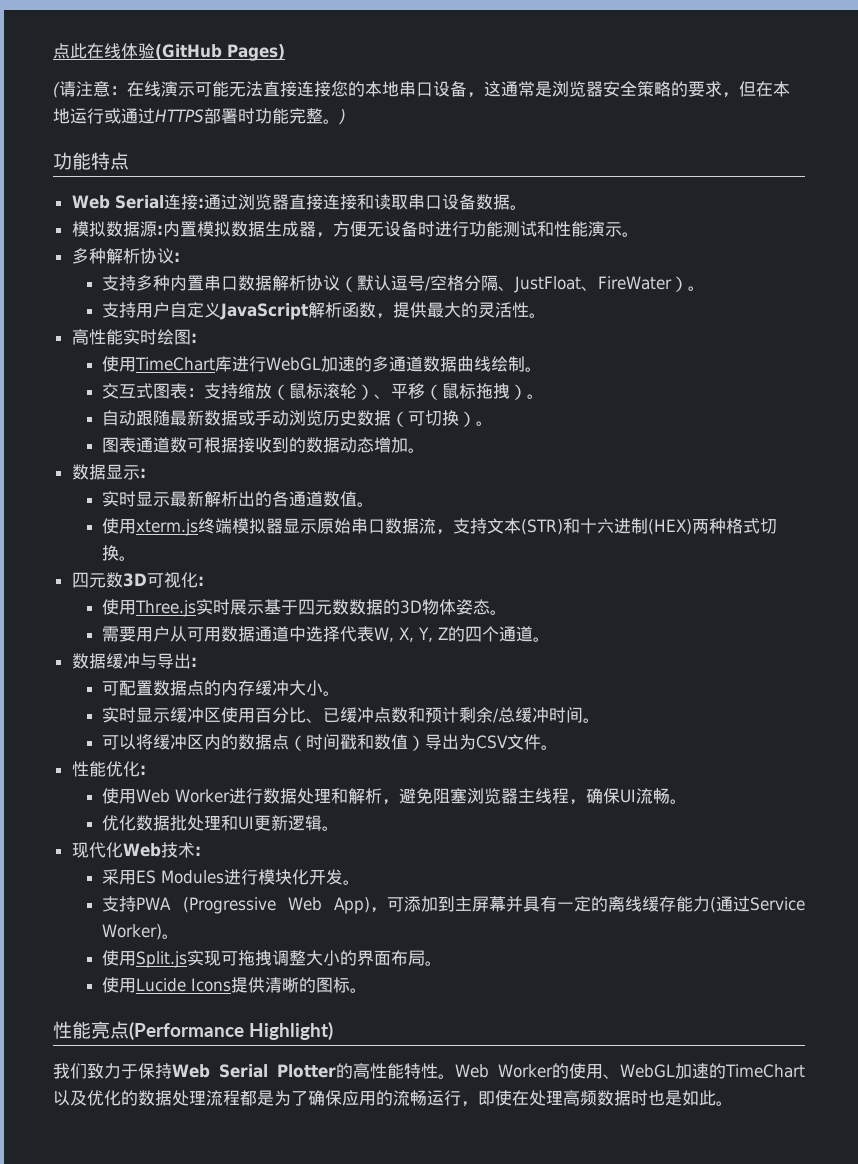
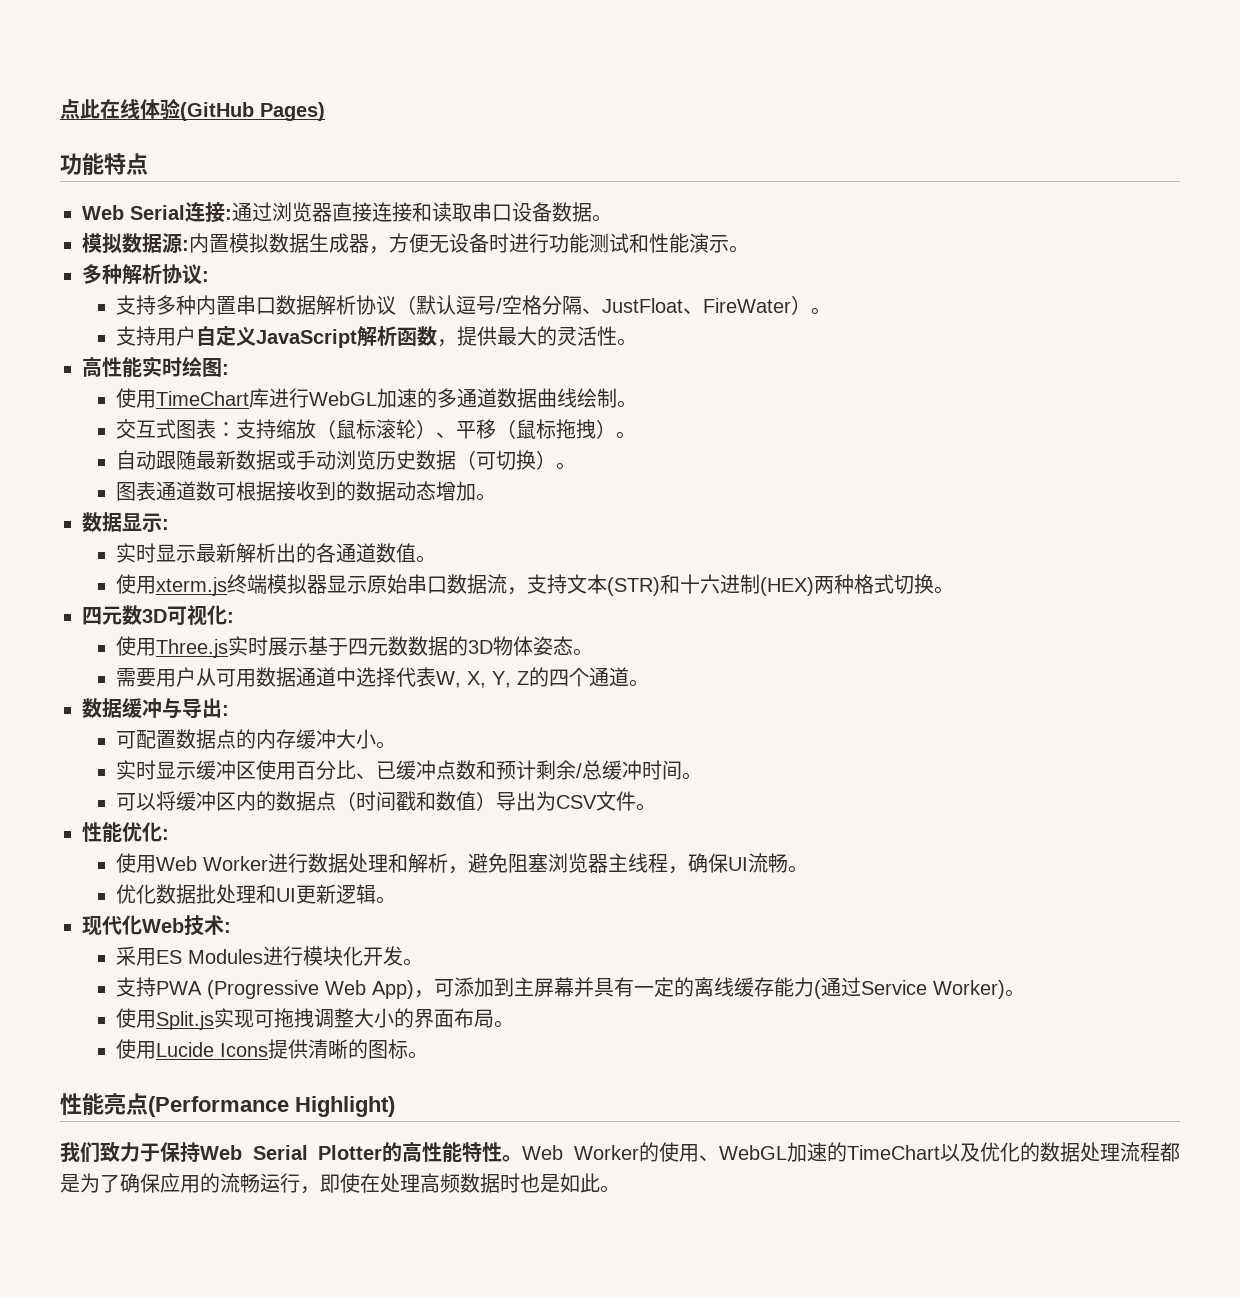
- (请注意：在线演示可能无法直接连接您的本地串口设备，这通常是浏览器安全策略的要求，但在本地运行或通过HTTPS部署时功能完整。)

